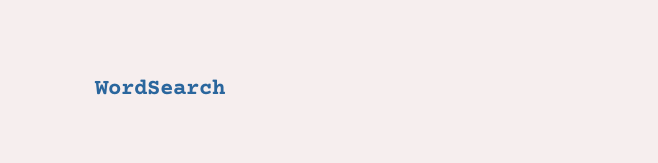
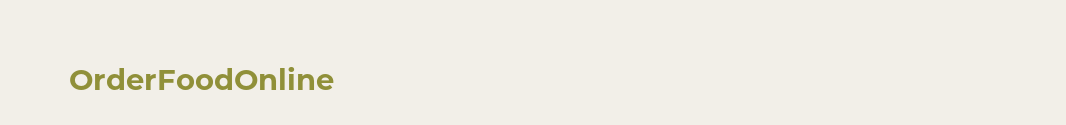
- WordSearch
+ OrderFoodOnline

